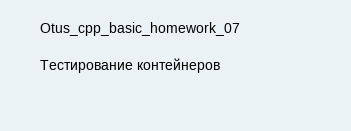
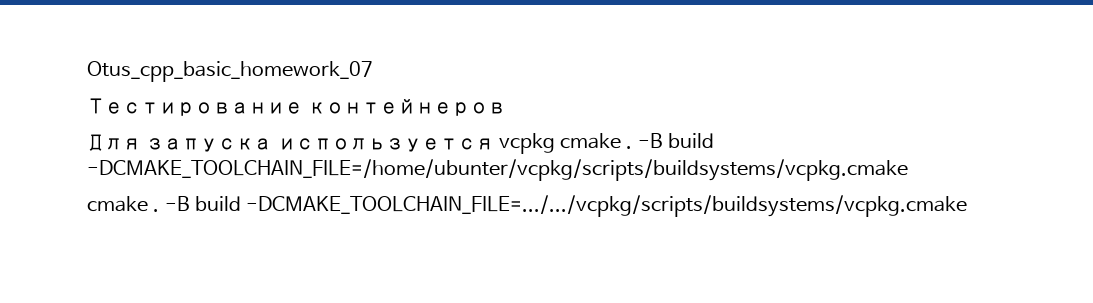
+ Для запуска используется vcpkg cmake . -B build -DCMAKE_TOOLCHAIN_FILE=/home/ubunter/vcpkg/scripts/buildsystems/vcpkg.cmake
+ cmake . -B build -DCMAKE_TOOLCHAIN_FILE=.../.../vcpkg/scripts/buildsystems/vcpkg.cmake

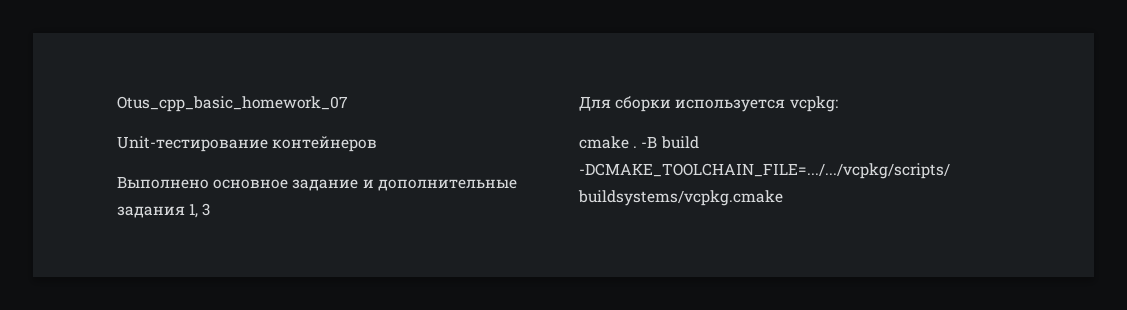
- Тестирование контейнеров
+ Unit-тестирование контейнеров
- Для запуска используется vcpkg cmake . -B build -DCMAKE_TOOLCHAIN_FILE=/home/ubunter/vcpkg/scripts/buildsystems/vcpkg.cmake
+ Выполнено основное задание и дополнительные задания 1, 3
+ Для сборки используется vcpkg:

